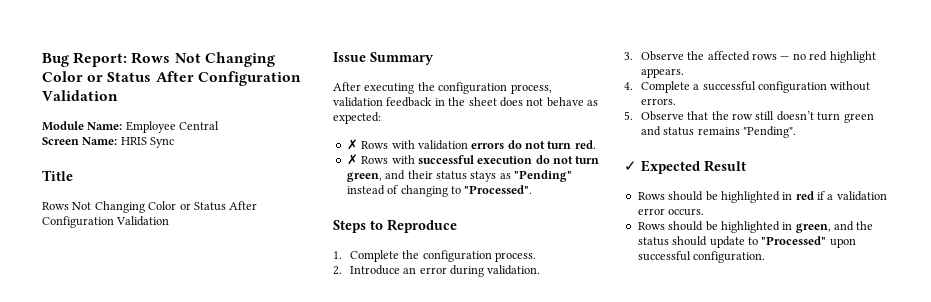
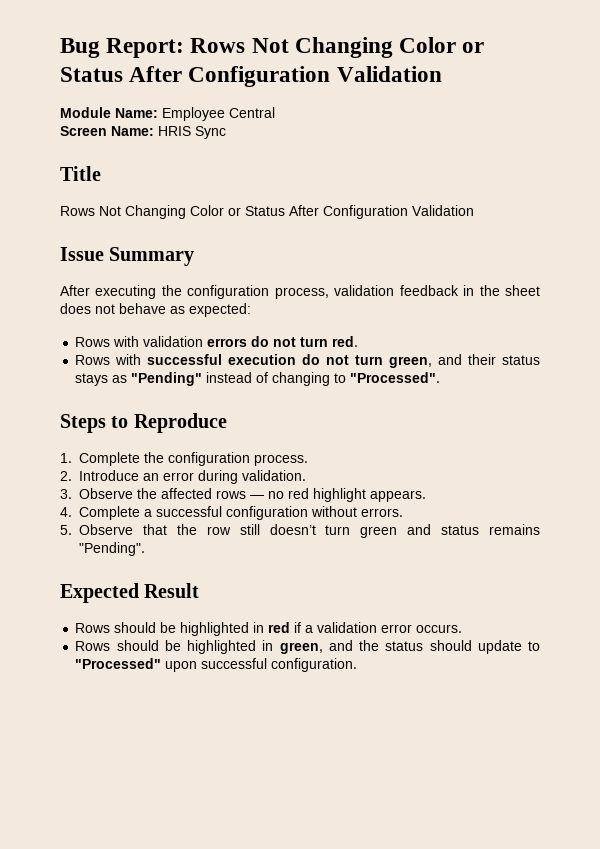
- ✗ Rows with validation errors do not turn red.
+ Rows with validation errors do not turn red.
- ✗ Rows with successful execution do not turn green, and their status stays as "Pending" instead of changing to "Processed".
+ Rows with successful execution do not turn green, and their status stays as "Pending" instead of changing to "Processed".
- ✓ Expected Result
+ Expected Result

